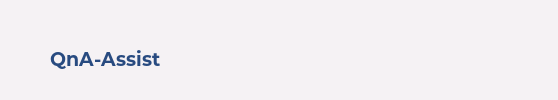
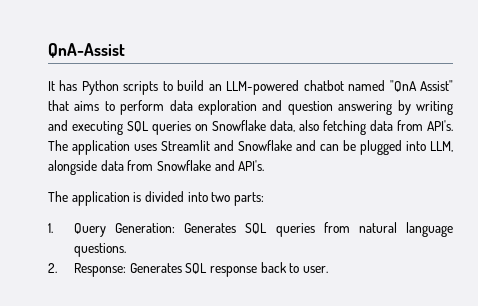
+ It has Python scripts to build an LLM-powered chatbot named "QnA Assist" that aims to perform data exploration and question answering by writing and executing SQL queries on Snowflake data, also fetching data from API's. The application uses Streamlit and Snowflake and can be plugged into LLM, alongside data from Snowflake and API's.
+ The application is divided into two parts:
+ 1. Query Generation: Generates SQL queries from natural language questions.
+ 2. Response: Generates SQL response back to user.

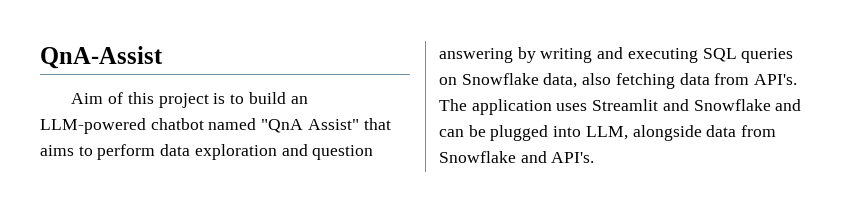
- It has Python scripts to build an LLM-powered chatbot named "QnA Assist" that aims to perform data exploration and question answering by writing and executing SQL queries on Snowflake data, also fetching data from API's.
+ Aim of this project is to build an LLM-powered chatbot named "QnA Assist" that aims to perform data exploration and question answering by writing and executing SQL queries on Snowflake data, also fetching data from API's.
- The application is divided into two parts:
- 1. Query Generation: Generates SQL queries from natural language questions.
- 2. Response: Generates SQL response back to user.

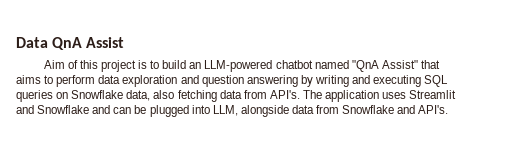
- QnA-Assist
+ Data QnA Assist

